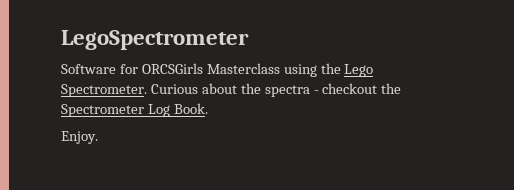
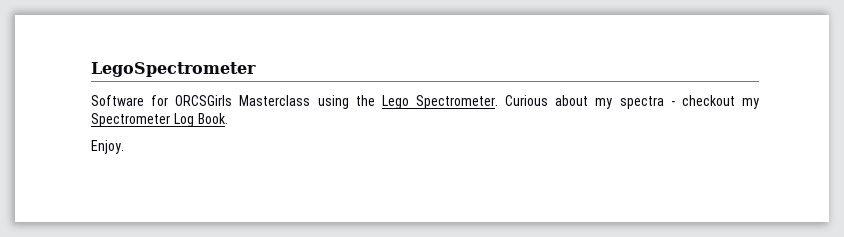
- Curious about the spectra - checkout the Spectrometer Log Book.
+ Curious about my spectra - checkout my Spectrometer Log Book.

